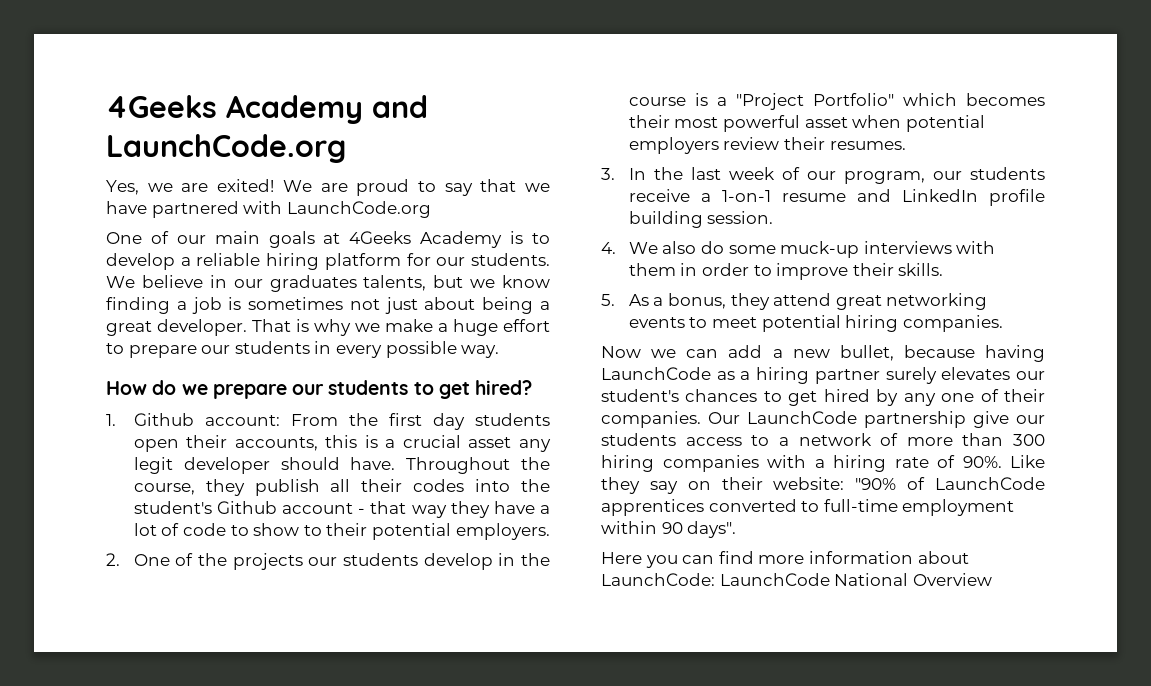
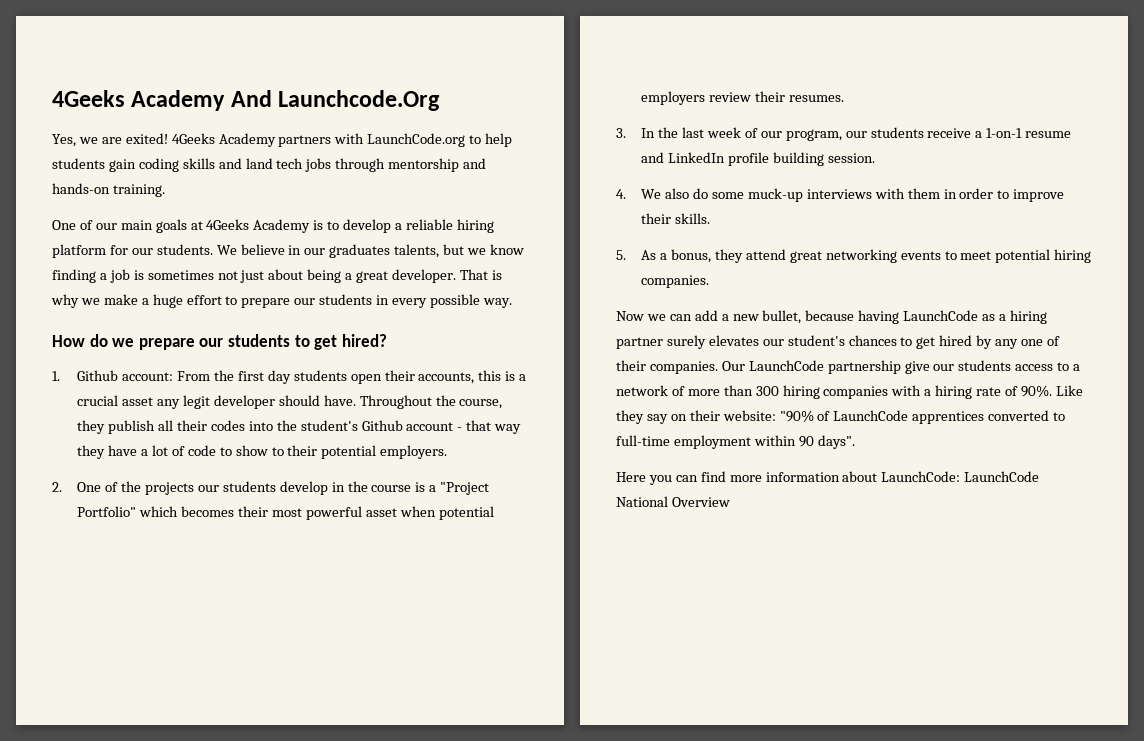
- 4Geeks Academy and LaunchCode.org
+ 4Geeks Academy And Launchcode.Org
- We are proud to say that we have partnered with LaunchCode.org
+ 4Geeks Academy partners with LaunchCode.org to help students gain coding skills and land tech jobs through mentorship and hands-on training.

